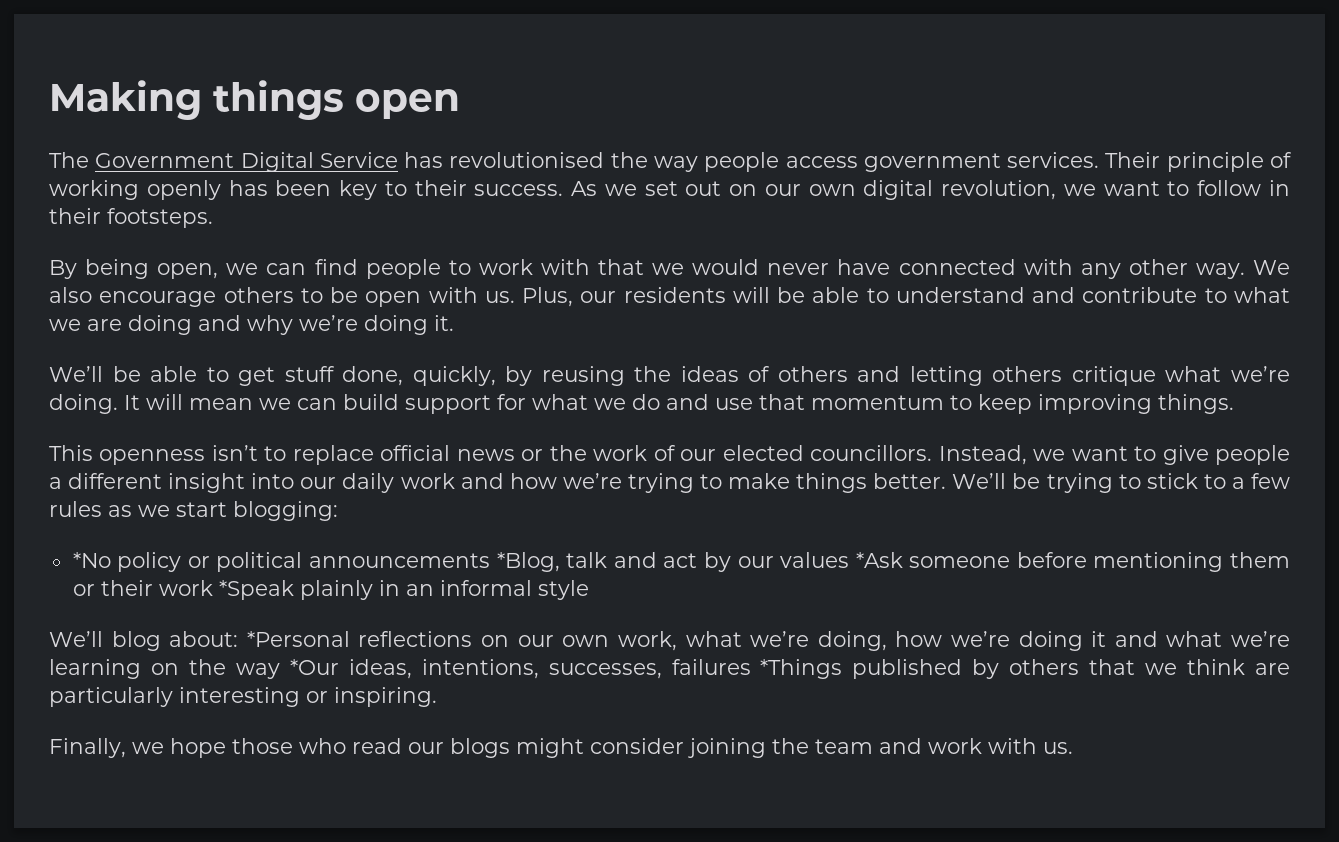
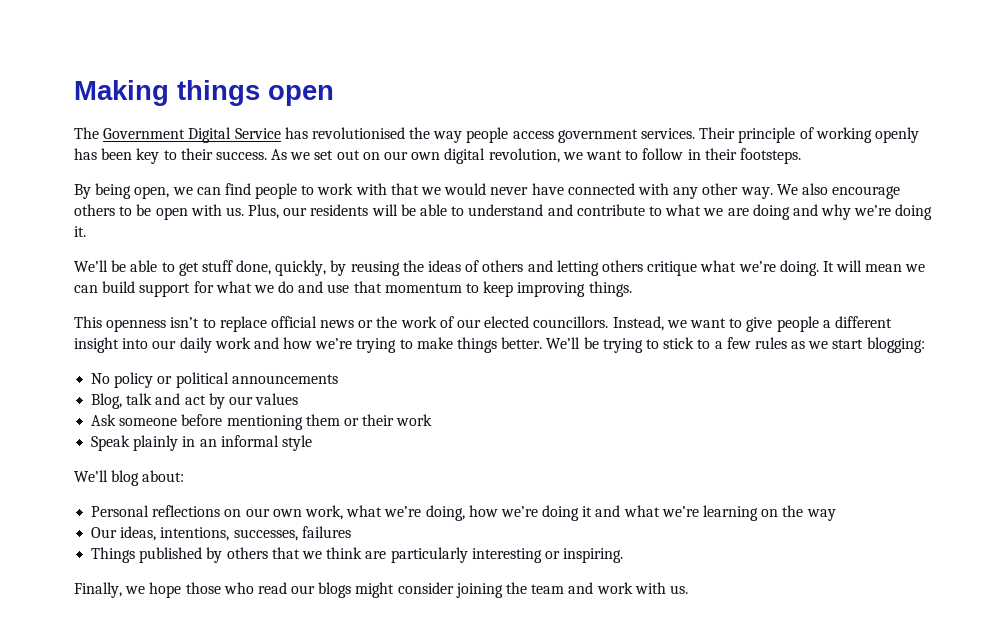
- *No policy or political announcements *Blog, talk and act by our values *Ask someone before mentioning them or their work *Speak plainly in an informal style
+ No policy or political announcements
+ Blog, talk and act by our values
+ Ask someone before mentioning them or their work
+ Speak plainly in an informal style
- We’ll blog about: *Personal reflections on our own work, what we’re doing, how we’re doing it and what we’re learning on the way *Our ideas, intentions, successes, failures *Things published by others that we think are particularly interesting or inspiring.
+ We’ll blog about:
+ Personal reflections on our own work, what we’re doing, how we’re doing it and what we’re learning on the way
+ Our ideas, intentions, successes, failures
+ Things published by others that we think are particularly interesting or inspiring.

